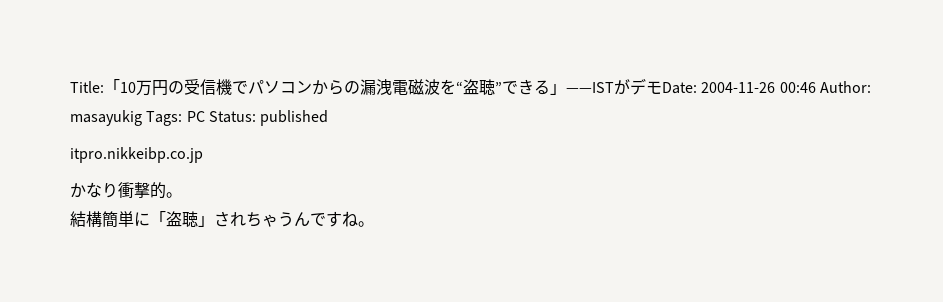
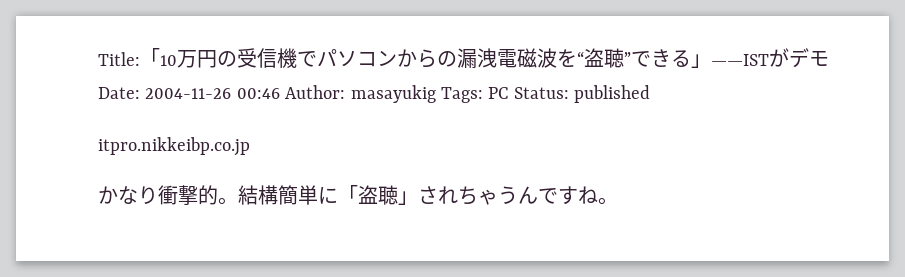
- かなり衝撃的。
- 結構簡単に「盗聴」されちゃうんですね。
+ かなり衝撃的。結構簡単に「盗聴」されちゃうんですね。

